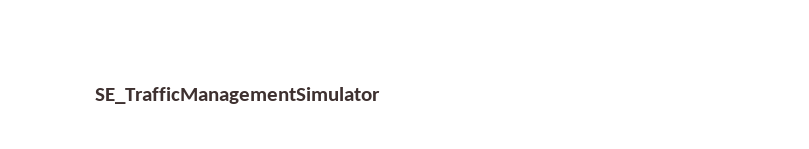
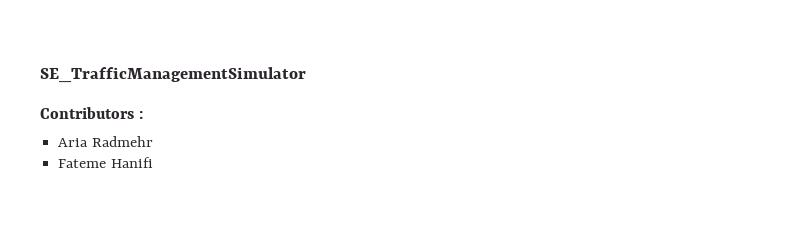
+ Contributors :
+ Aria Radmehr
+ Fateme Hanifi

